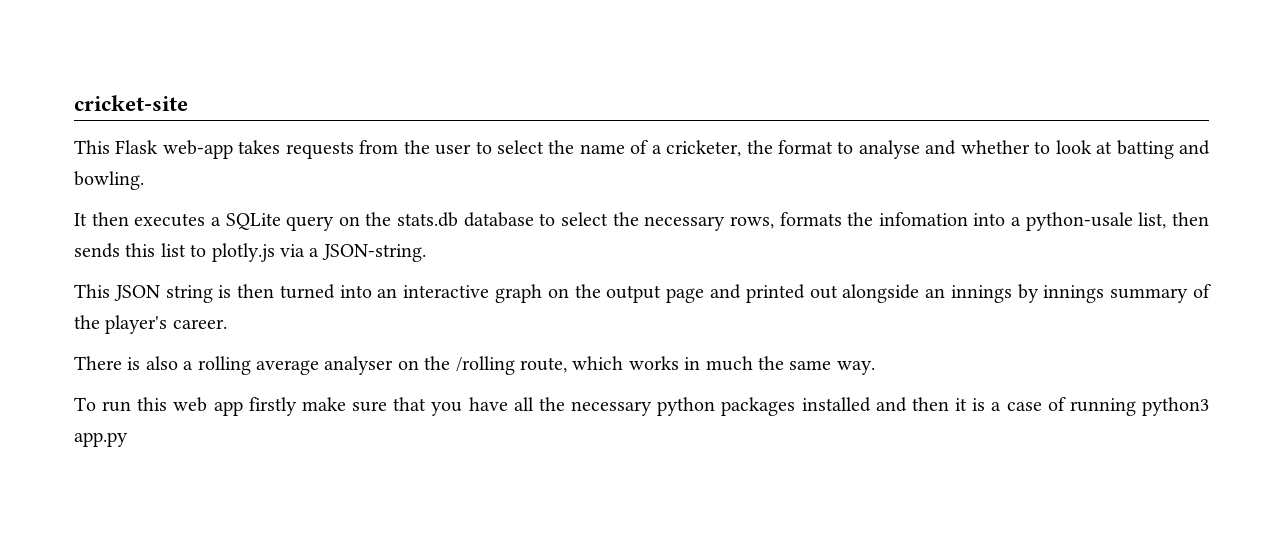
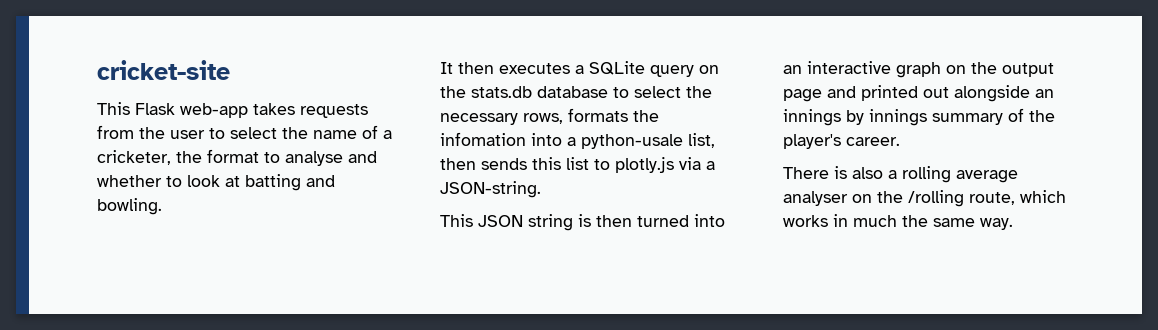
- To run this web app firstly make sure that you have all the necessary python packages installed and then it is a case of running python3 app.py

